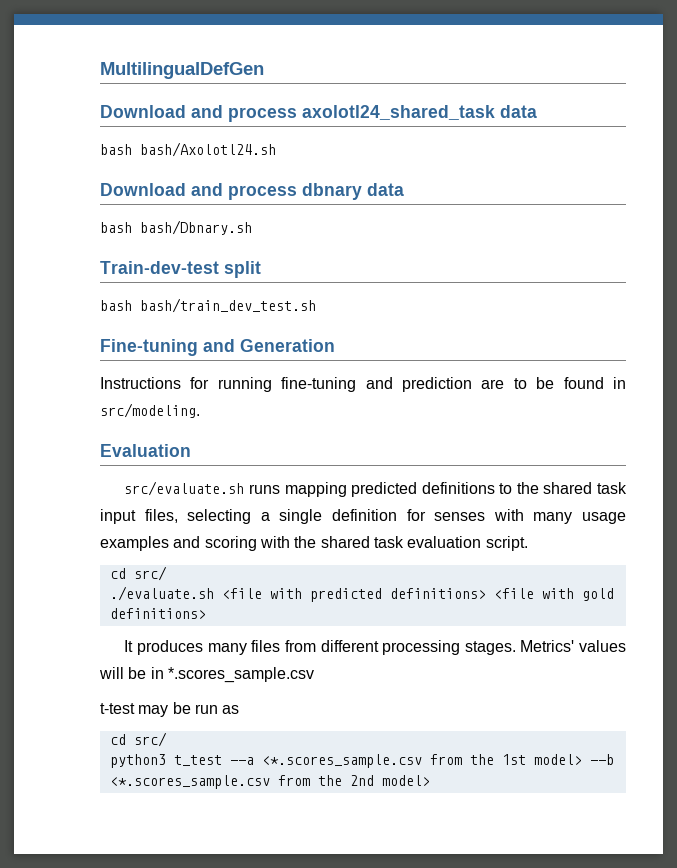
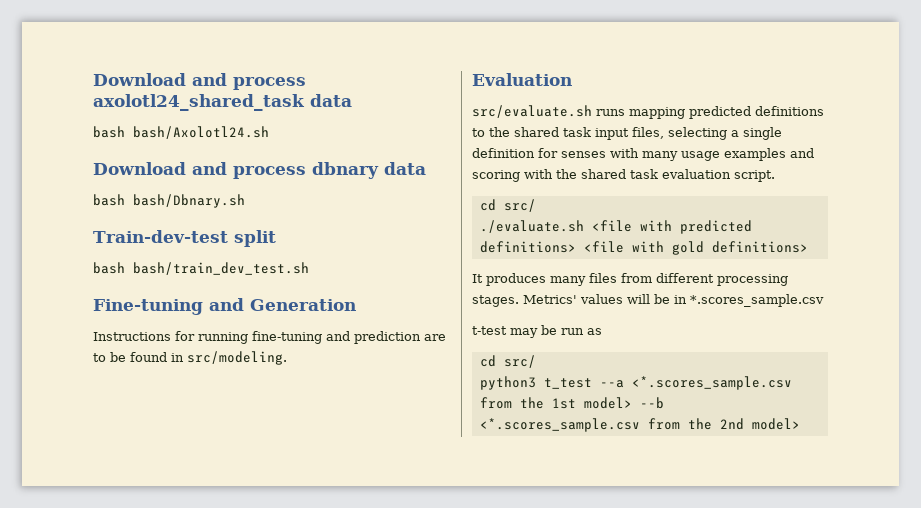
- MultilingualDefGen

